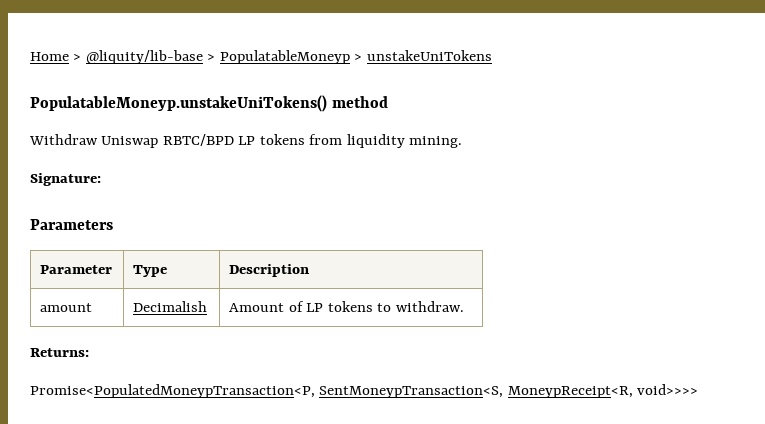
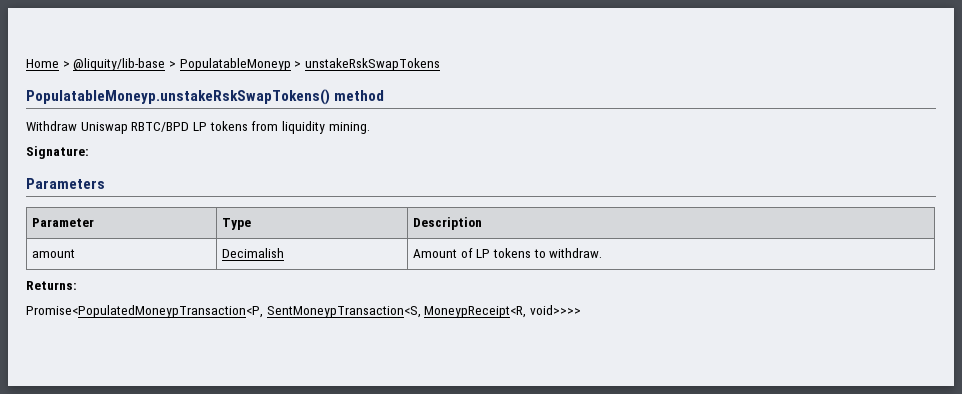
- Home > @liquity/lib-base > PopulatableMoneyp > unstakeUniTokens
- PopulatableMoneyp.unstakeUniTokens() method
+ Home > @liquity/lib-base > PopulatableMoneyp > unstakeRskSwapTokens
+ PopulatableMoneyp.unstakeRskSwapTokens() method

